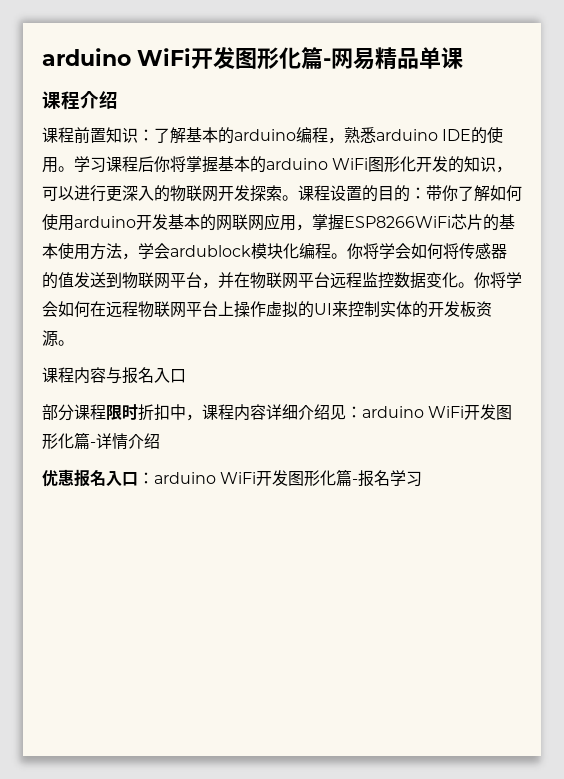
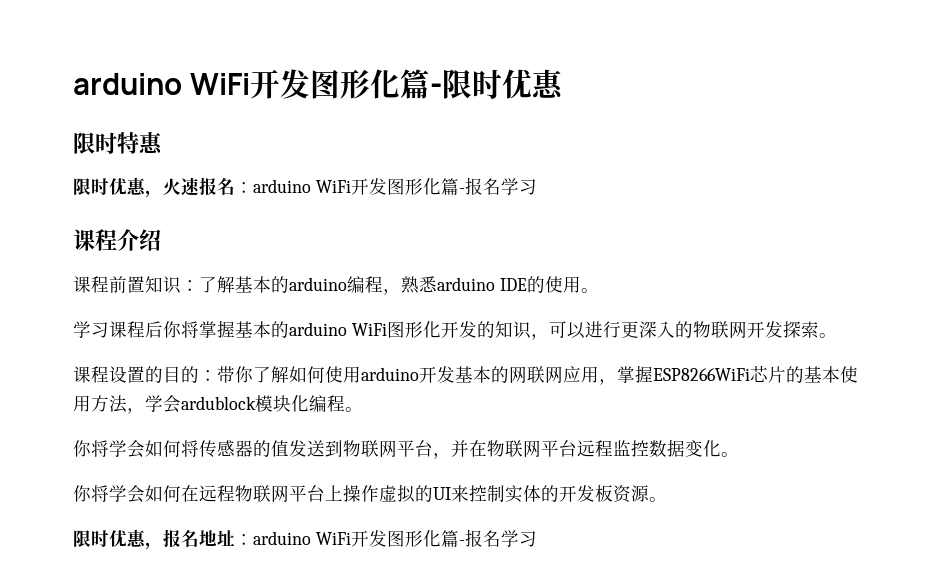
- arduino WiFi开发图形化篇-网易精品单课
+ arduino WiFi开发图形化篇-限时优惠
+ 限时特惠
+ 限时优惠，火速报名：arduino WiFi开发图形化篇-报名学习
- 了解基本的arduino编程，熟悉arduino IDE的使用。学习课程后你将掌握基本的arduino WiFi图形化开发的知识，可以进行更深入的物联网开发探索。课程设置的目的：
+ 了解基本的arduino编程，熟悉arduino IDE的使用。
+ 学习课程后你将掌握基本的arduino WiFi图形化开发的知识，可以进行更深入的物联网开发探索。
+ 课程设置的目的：
- 带你了解如何使用arduino开发基本的网联网应用，掌握ESP8266WiFi芯片的基本使用方法，学会ardublock模块化编程。你将学会如何将传感器的值发送到物联网平台，并在物联网平台远程监控数据变化。你将学会如何在远程物联网平台上操作虚拟的UI来控制实体的开发板资源。
+ 带你了解如何使用arduino开发基本的网联网应用，掌握ESP8266WiFi芯片的基本使用方法，学会ardublock模块化编程。
+ 你将学会如何将传感器的值发送到物联网平台，并在物联网平台远程监控数据变化。
+ 你将学会如何在远程物联网平台上操作虚拟的UI来控制实体的开发板资源。
- 课程内容与报名入口
- 部分课程限时折扣中，课程内容详细介绍见：arduino WiFi开发图形化篇-详情介绍
- 优惠报名入口：arduino WiFi开发图形化篇-报名学习
+ 限时优惠，报名地址：arduino WiFi开发图形化篇-报名学习

